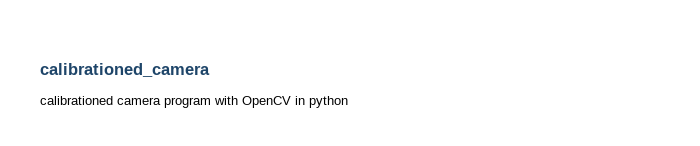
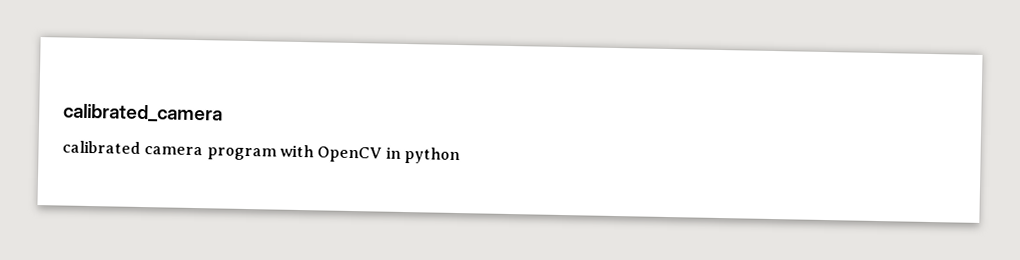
- calibrationed_camera
- calibrationed camera program with OpenCV in python
+ calibrated_camera
+ calibrated camera program with OpenCV in python

